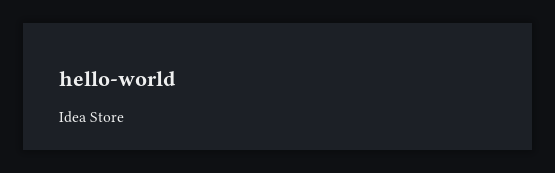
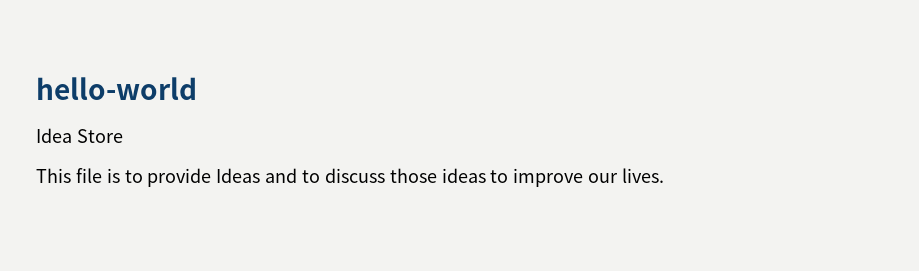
+ This file is to provide Ideas and to discuss those ideas to improve our lives.

